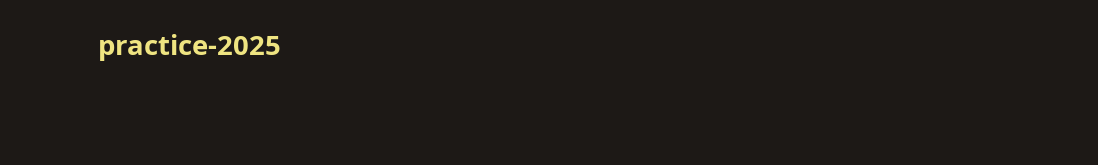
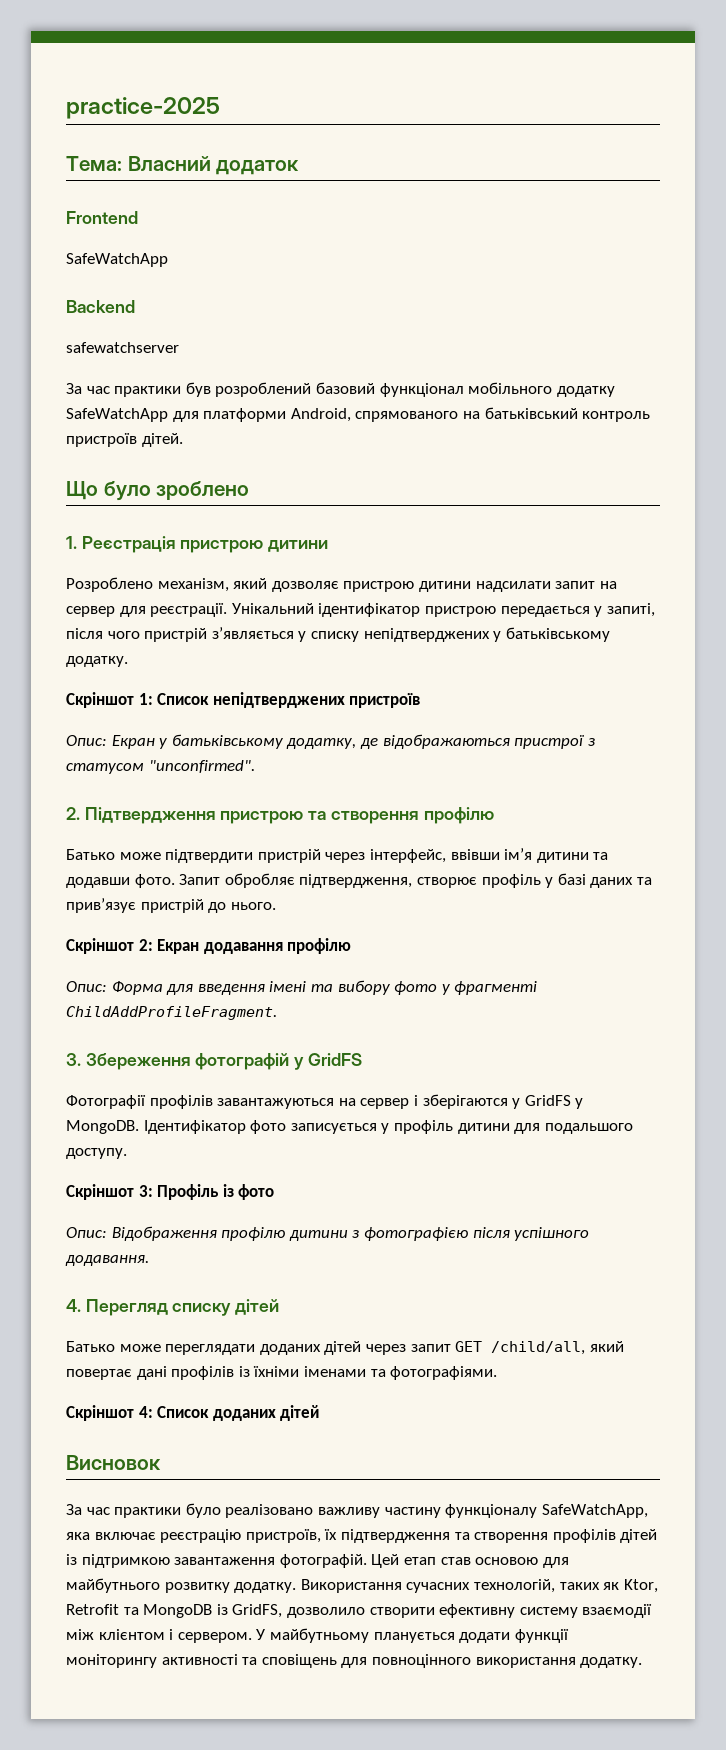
+ Тема: Власний додаток
+ Frontend
+ SafeWatchApp
+ Backend
+ safewatchserver
+ За час практики був розроблений базовий функціонал мобільного додатку SafeWatchApp для платформи Android, спрямованого на батьківський контроль пристроїв дітей.
+ Що було зроблено
+ 1. Реєстрація пристрою дитини
+ Розроблено механізм, який дозволяє пристрою дитини надсилати запит на сервер для реєстрації. Унікальний ідентифікатор пристрою передається у запиті, після чого пристрій з’являється у списку непідтверджених у батьківському додатку.
+ Скріншот 1: Список непідтверджених пристроїв
+ Опис: Екран у батьківському додатку, де відображаються пристрої з статусом "unconfirmed".
+ 2. Підтвердження пристрою та створення профілю
+ Батько може підтвердити пристрій через інтерфейс, ввівши ім’я дитини та додавши фото. Запит обробляє підтвердження, створює профіль у базі даних та прив’язує пристрій до нього.
+ Скріншот 2: Екран додавання профілю
+ Опис: Форма для введення імені та вибору фото у фрагменті ChildAddProfileFragment.
+ 3. Збереження фотографій у GridFS
+ Фотографії профілів завантажуються на сервер і зберігаются у GridFS у MongoDB. Ідентифікатор фото записується у профіль дитини для подальшого доступу.
+ Скріншот 3: Профіль із фото
+ Опис: Відображення профілю дитини з фотографією після успішного додавання.
+ 4. Перегляд списку дітей
+ Батько може переглядати доданих дітей через запит GET /child/all, який повертає дані профілів із їхніми іменами та фотографіями.
+ Скріншот 4: Список доданих дітей
+ Висновок
+ За час практики було реалізовано важливу частину функціоналу SafeWatchApp, яка включає реєстрацію пристроїв, їх підтвердження та створення профілів дітей із підтримкою завантаження фотографій. Цей етап став основою для майбутнього розвитку додатку. Використання сучасних технологій, таких як Ktor, Retrofit та MongoDB із GridFS, дозволило створити ефективну систему взаємодії між клієнтом і сервером. У майбутньому планується додати функції моніторингу активності та сповіщень для повноцінного використання додатку.

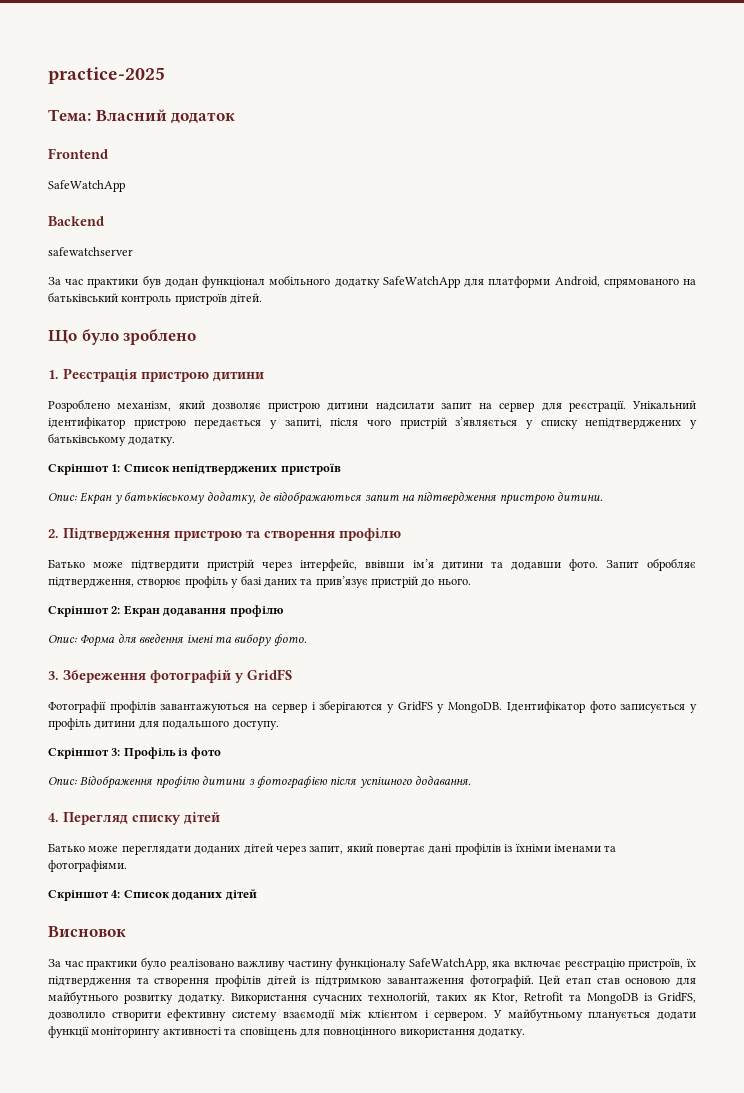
- За час практики був розроблений базовий функціонал мобільного додатку SafeWatchApp для платформи Android, спрямованого на батьківський контроль пристроїв дітей.
+ За час практики був додан функціонал мобільного додатку SafeWatchApp для платформи Android, спрямованого на батьківський контроль пристроїв дітей.
- Опис: Екран у батьківському додатку, де відображаються пристрої з статусом "unconfirmed".
+ Опис: Екран у батьківському додатку, де відображаються запит на підтвердження пристрою дитини.
- Опис: Форма для введення імені та вибору фото у фрагменті ChildAddProfileFragment.
+ Опис: Форма для введення імені та вибору фото.
- Батько може переглядати доданих дітей через запит GET /child/all, який повертає дані профілів із їхніми іменами та фотографіями.
+ Батько може переглядати доданих дітей через запит, який повертає дані профілів із їхніми іменами та фотографіями.

